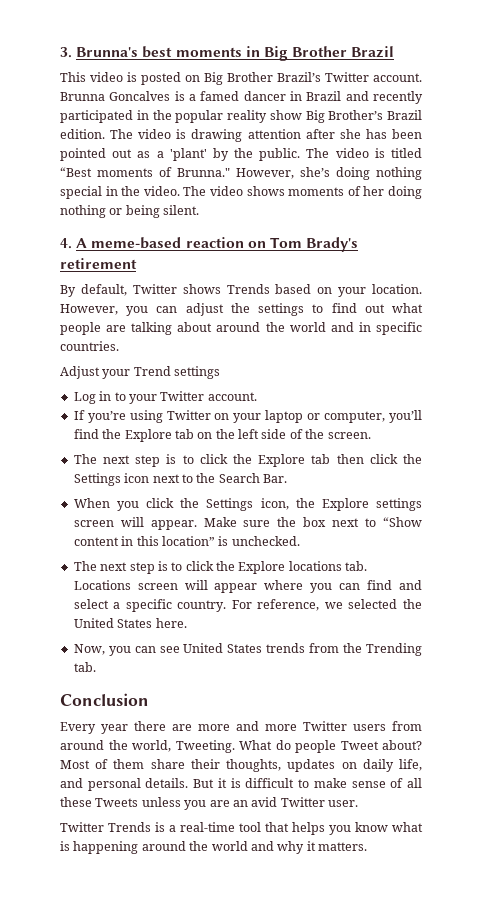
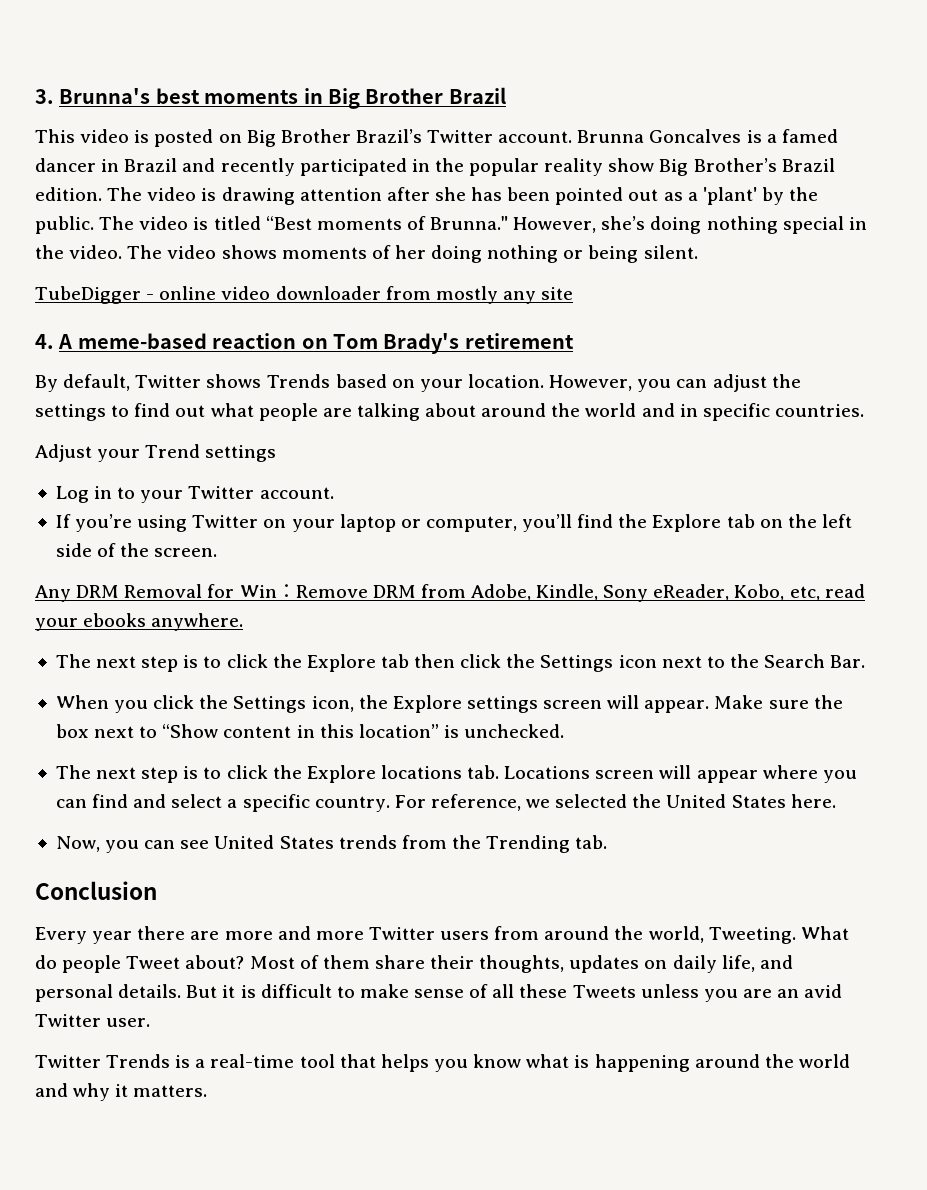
+ TubeDigger - online video downloader from mostly any site
+ Any DRM Removal for Win：Remove DRM from Adobe, Kindle, Sony eReader, Kobo, etc, read your ebooks anywhere.

